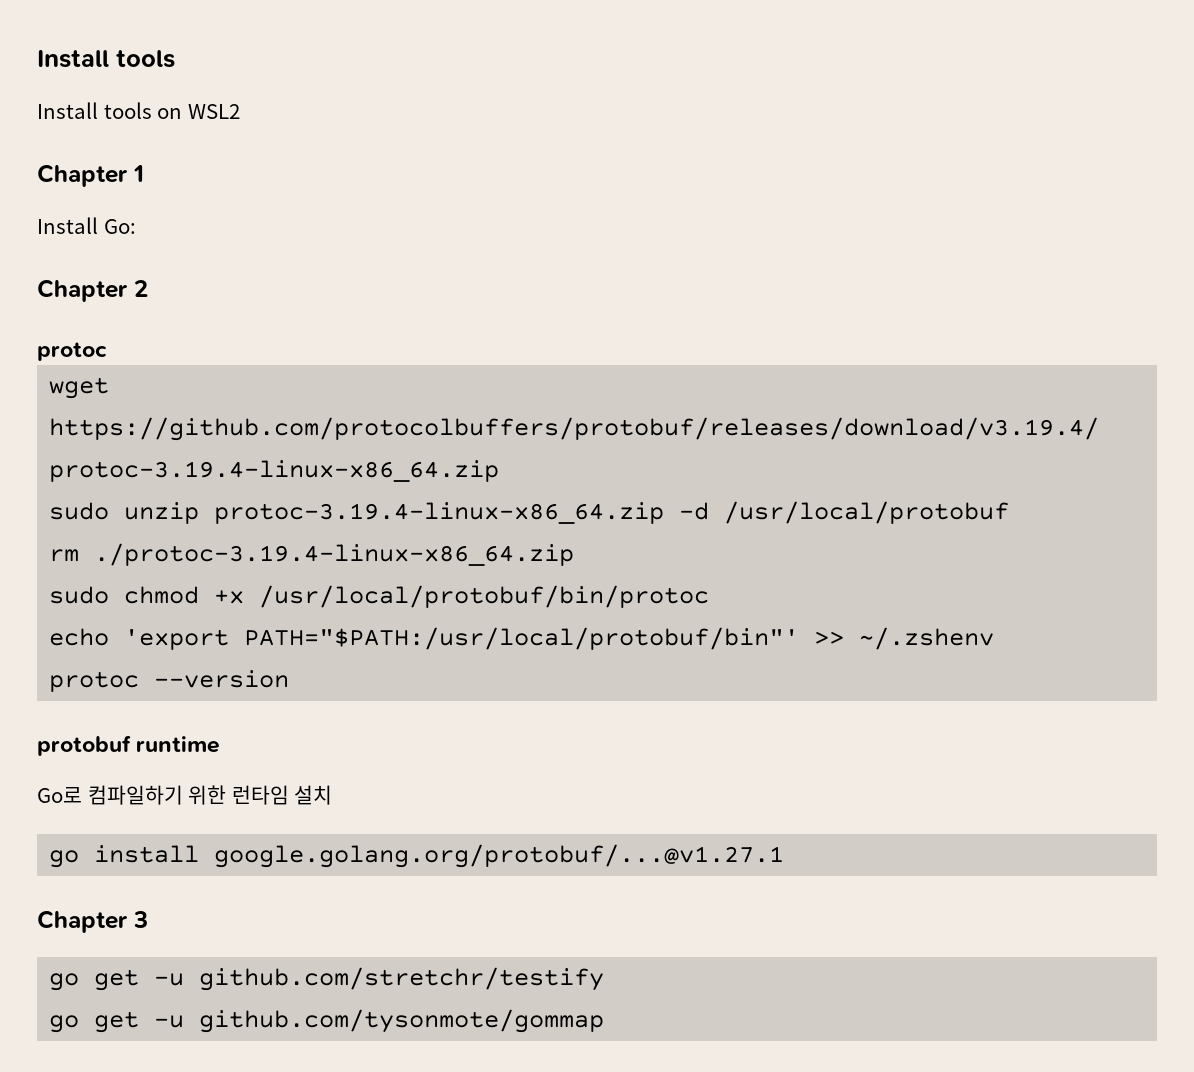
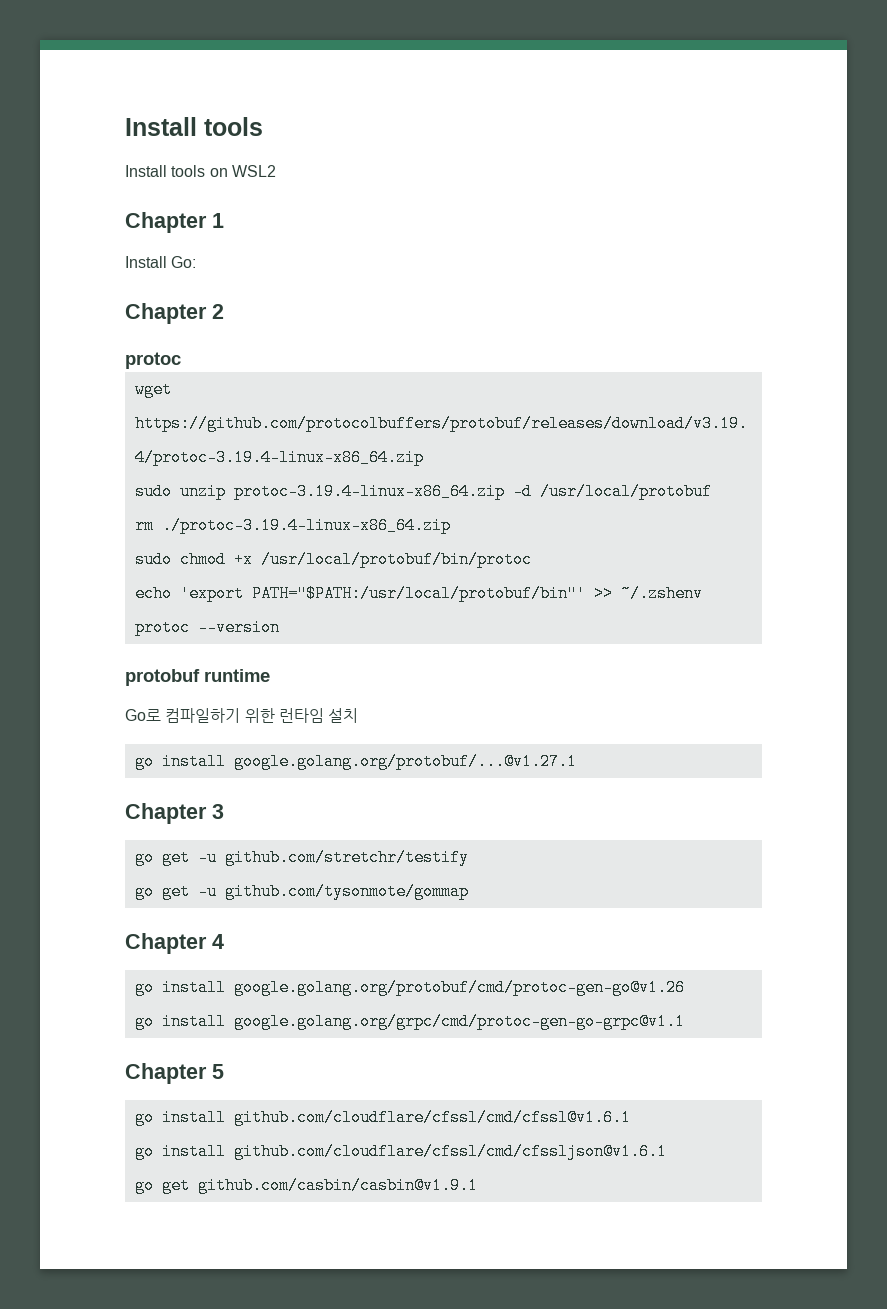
+ Chapter 4
+ go install google.golang.org/protobuf/cmd/protoc-gen-go@v1.26
+ go install google.golang.org/grpc/cmd/protoc-gen-go-grpc@v1.1
+ Chapter 5
+ go install github.com/cloudflare/cfssl/cmd/cfssl@v1.6.1
+ go install github.com/cloudflare/cfssl/cmd/cfssljson@v1.6.1
+ go get github.com/casbin/casbin@v1.9.1

